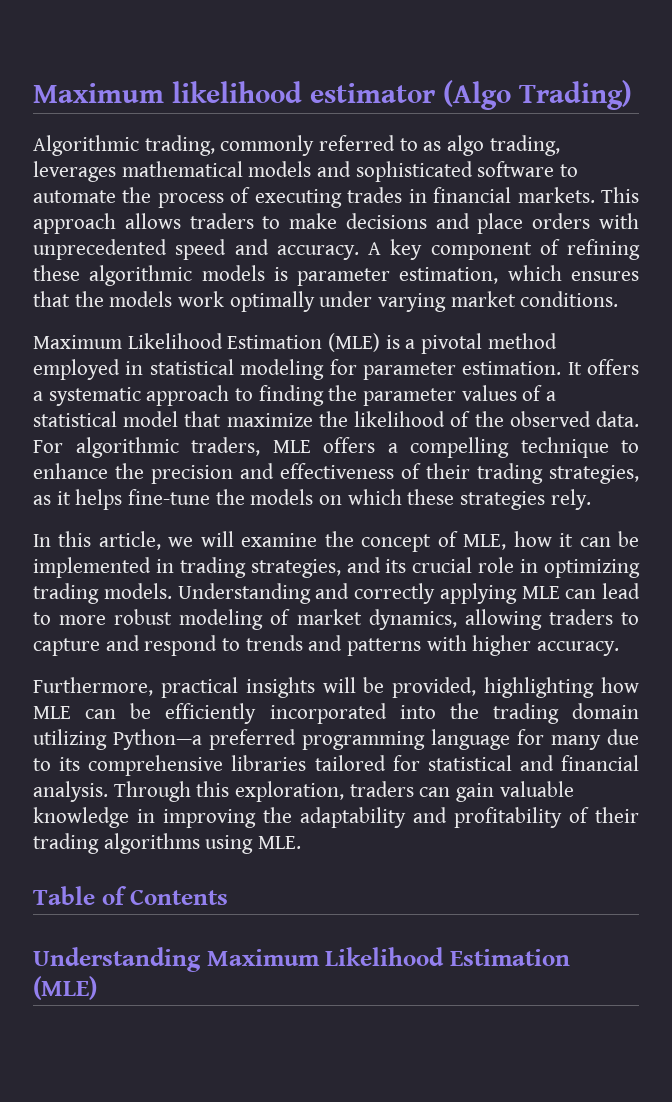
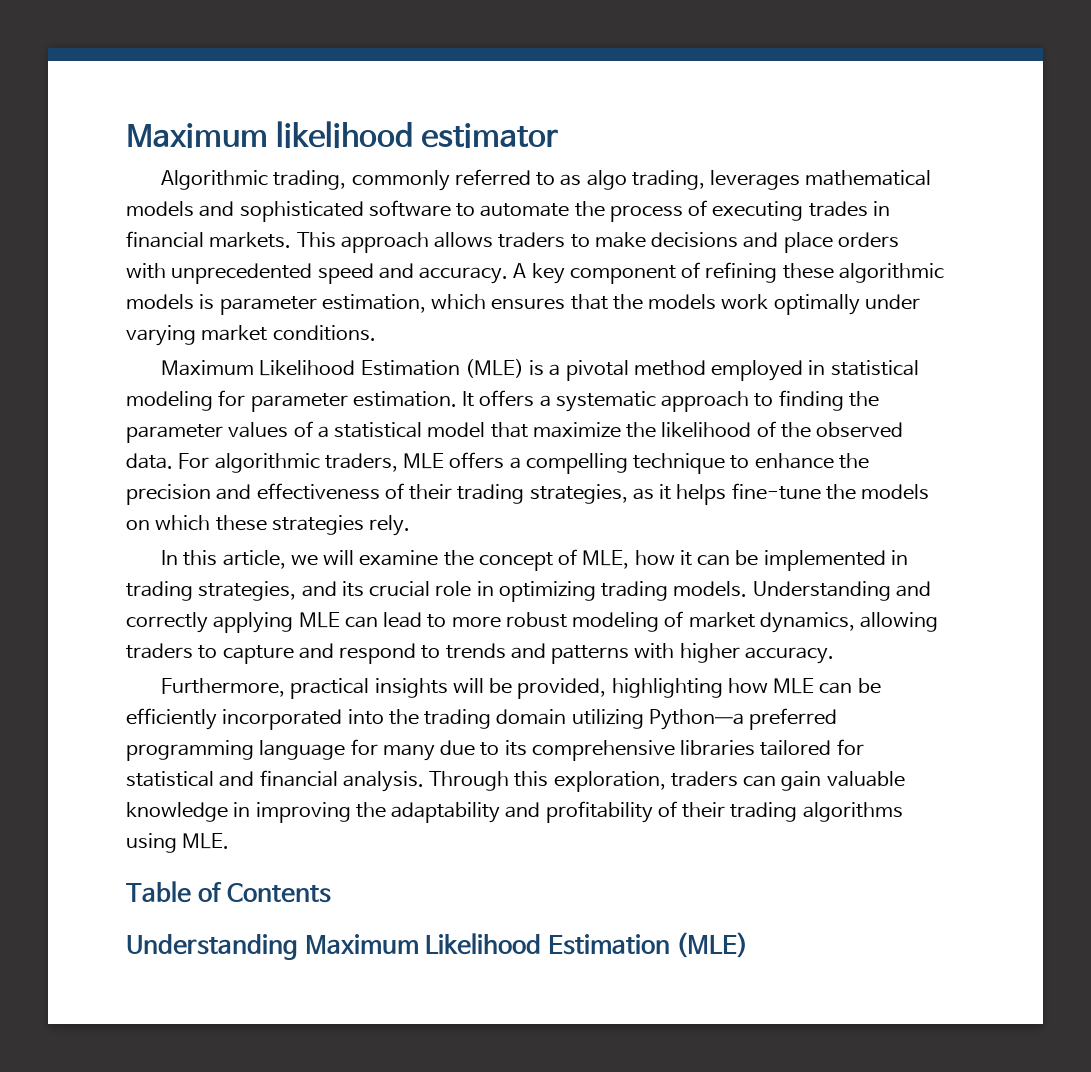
- Maximum likelihood estimator (Algo Trading)
+ Maximum likelihood estimator

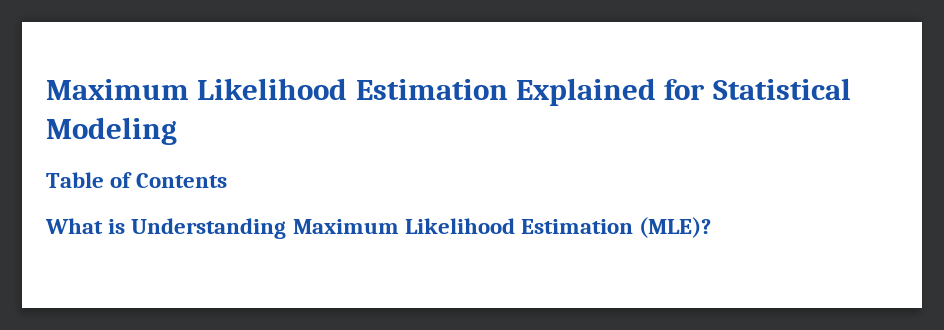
- Maximum likelihood estimator
- Algorithmic trading, commonly referred to as algo trading, leverages mathematical models and sophisticated software to automate the process of executing trades in financial markets. This approach allows traders to make decisions and place orders with unprecedented speed and accuracy. A key component of refining these algorithmic models is parameter estimation, which ensures that the models work optimally under varying market conditions.
- Maximum Likelihood Estimation (MLE) is a pivotal method employed in statistical modeling for parameter estimation. It offers a systematic approach to finding the parameter values of a statistical model that maximize the likelihood of the observed data. For algorithmic traders, MLE offers a compelling technique to enhance the precision and effectiveness of their trading strategies, as it helps fine-tune the models on which these strategies rely.
- In this article, we will examine the concept of MLE, how it can be implemented in trading strategies, and its crucial role in optimizing trading models. Understanding and correctly applying MLE can lead to more robust modeling of market dynamics, allowing traders to capture and respond to trends and patterns with higher accuracy.
- Furthermore, practical insights will be provided, highlighting how MLE can be efficiently incorporated into the trading domain utilizing Python—a preferred programming language for many due to its comprehensive libraries tailored for statistical and financial analysis. Through this exploration, traders can gain valuable knowledge in improving the adaptability and profitability of their trading algorithms using MLE.
+ Maximum Likelihood Estimation Explained for Statistical Modeling
- Understanding Maximum Likelihood Estimation (MLE)
+ What is Understanding Maximum Likelihood Estimation (MLE)?

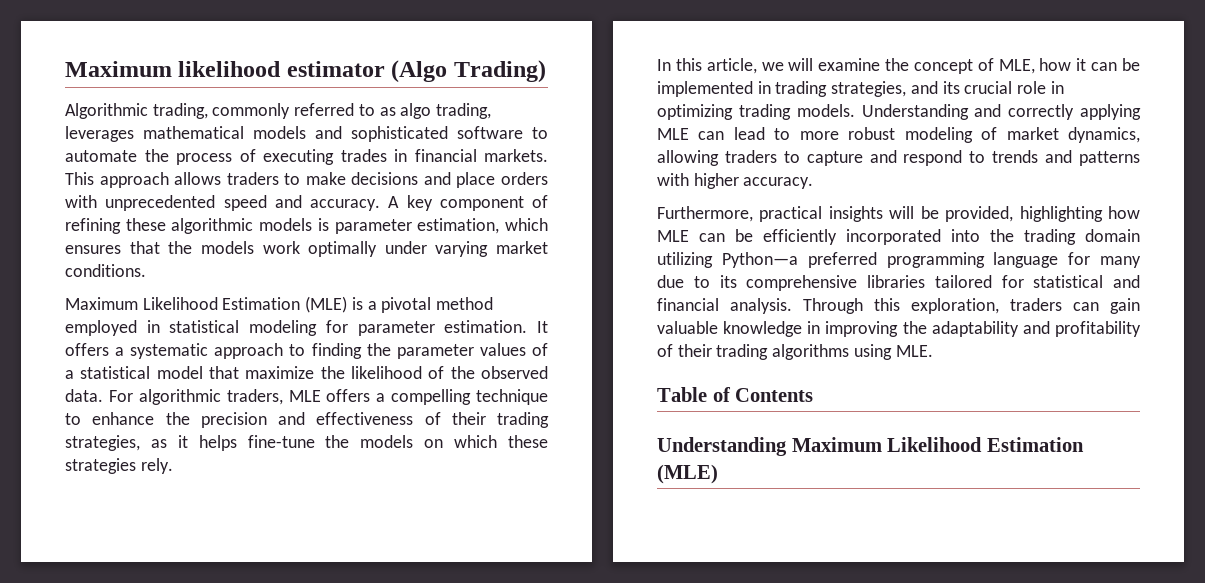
- Maximum Likelihood Estimation Explained for Statistical Modeling
+ Maximum likelihood estimator (Algo Trading)
+ Algorithmic trading, commonly referred to as algo trading, leverages mathematical models and sophisticated software to automate the process of executing trades in financial markets. This approach allows traders to make decisions and place orders with unprecedented speed and accuracy. A key component of refining these algorithmic models is parameter estimation, which ensures that the models work optimally under varying market conditions.
+ Maximum Likelihood Estimation (MLE) is a pivotal method employed in statistical modeling for parameter estimation. It offers a systematic approach to finding the parameter values of a statistical model that maximize the likelihood of the observed data. For algorithmic traders, MLE offers a compelling technique to enhance the precision and effectiveness of their trading strategies, as it helps fine-tune the models on which these strategies rely.
+ In this article, we will examine the concept of MLE, how it can be implemented in trading strategies, and its crucial role in optimizing trading models. Understanding and correctly applying MLE can lead to more robust modeling of market dynamics, allowing traders to capture and respond to trends and patterns with higher accuracy.
+ Furthermore, practical insights will be provided, highlighting how MLE can be efficiently incorporated into the trading domain utilizing Python—a preferred programming language for many due to its comprehensive libraries tailored for statistical and financial analysis. Through this exploration, traders can gain valuable knowledge in improving the adaptability and profitability of their trading algorithms using MLE.
- What is Understanding Maximum Likelihood Estimation (MLE)?
+ Understanding Maximum Likelihood Estimation (MLE)

